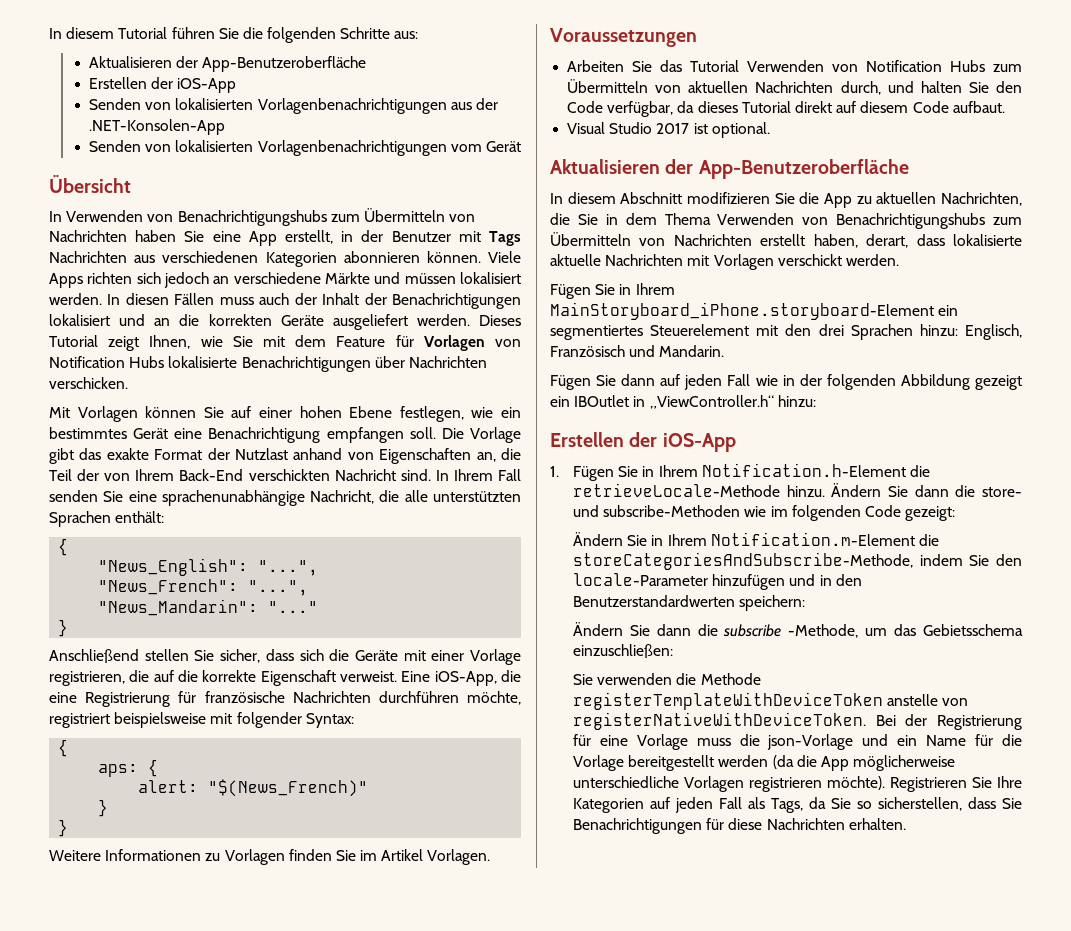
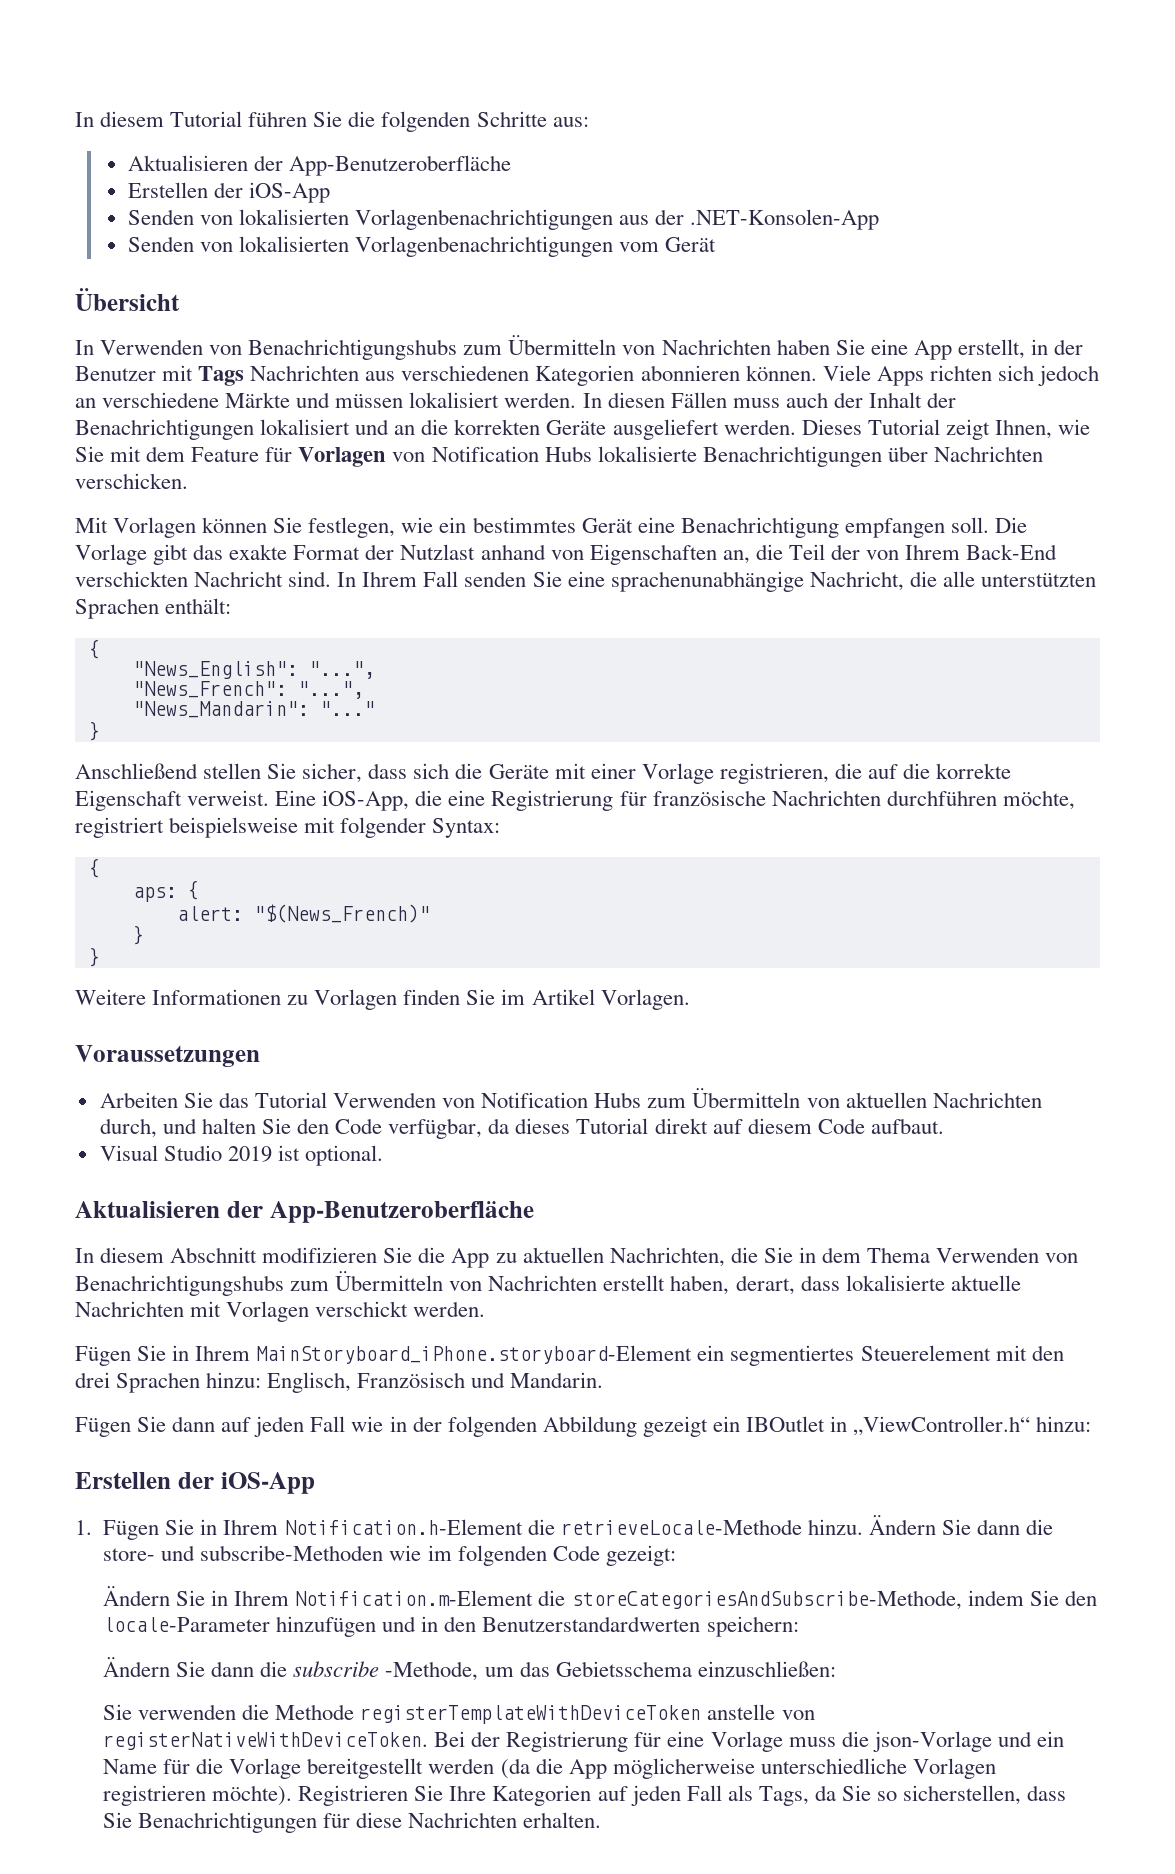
- Mit Vorlagen können Sie auf einer hohen Ebene festlegen, wie ein bestimmtes Gerät eine Benachrichtigung empfangen soll.
+ Mit Vorlagen können Sie festlegen, wie ein bestimmtes Gerät eine Benachrichtigung empfangen soll.
- Visual Studio 2017 ist optional.
+ Visual Studio 2019 ist optional.

